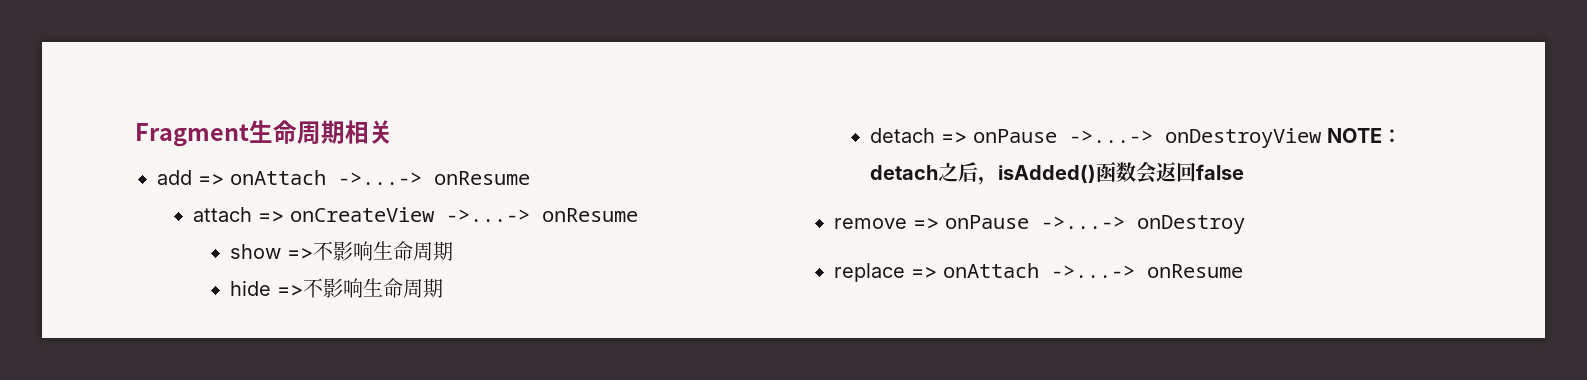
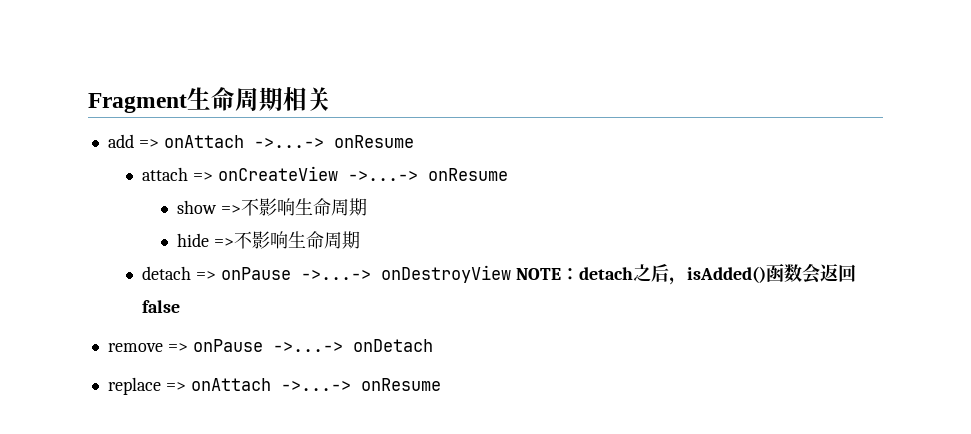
- remove => onPause ->...-> onDestroy
+ remove => onPause ->...-> onDetach

